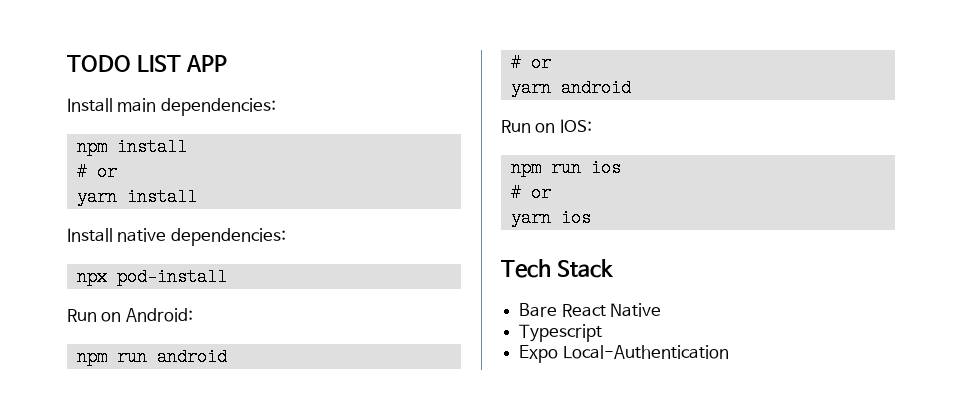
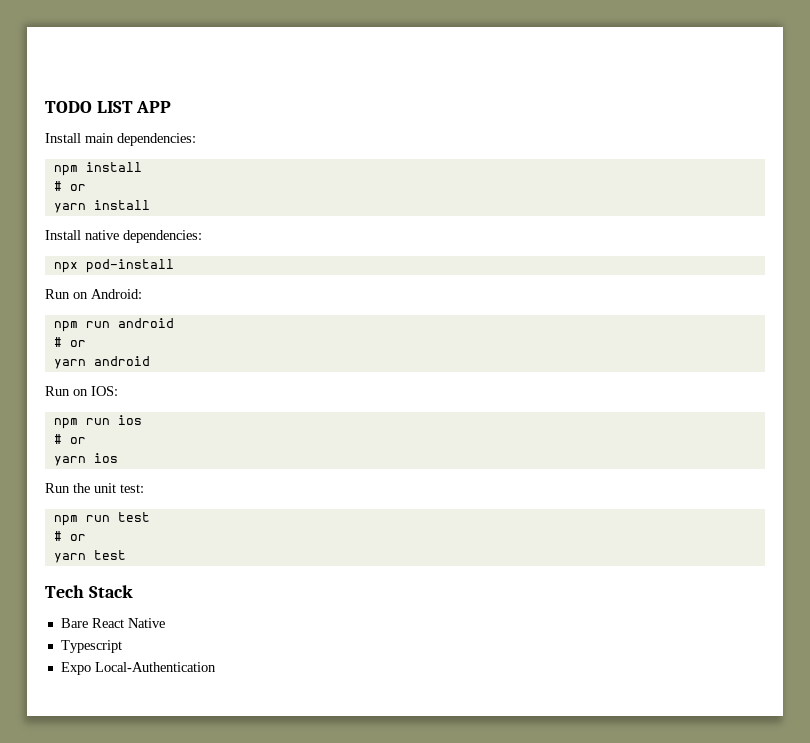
+ Run the unit test:
+ npm run test
+ # or
+ yarn test

